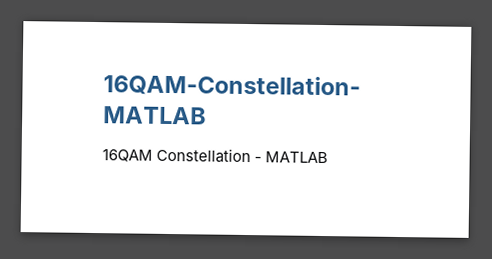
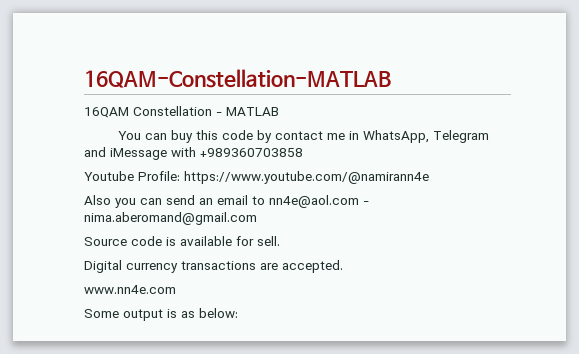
+ You can buy this code by contact me in WhatsApp, Telegram and iMessage with +989360703858
+ Youtube Profile: https://www.youtube.com/@namirann4e
+ Also you can send an email to nn4e@aol.com - nima.aberomand@gmail.com
+ Source code is available for sell.
+ Digital currency transactions are accepted.
+ www.nn4e.com
+ Some output is as below:

